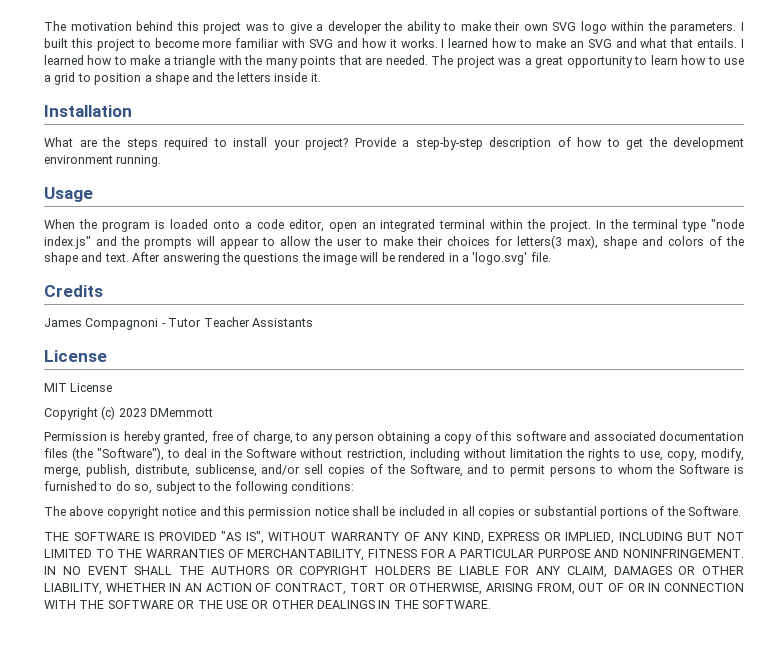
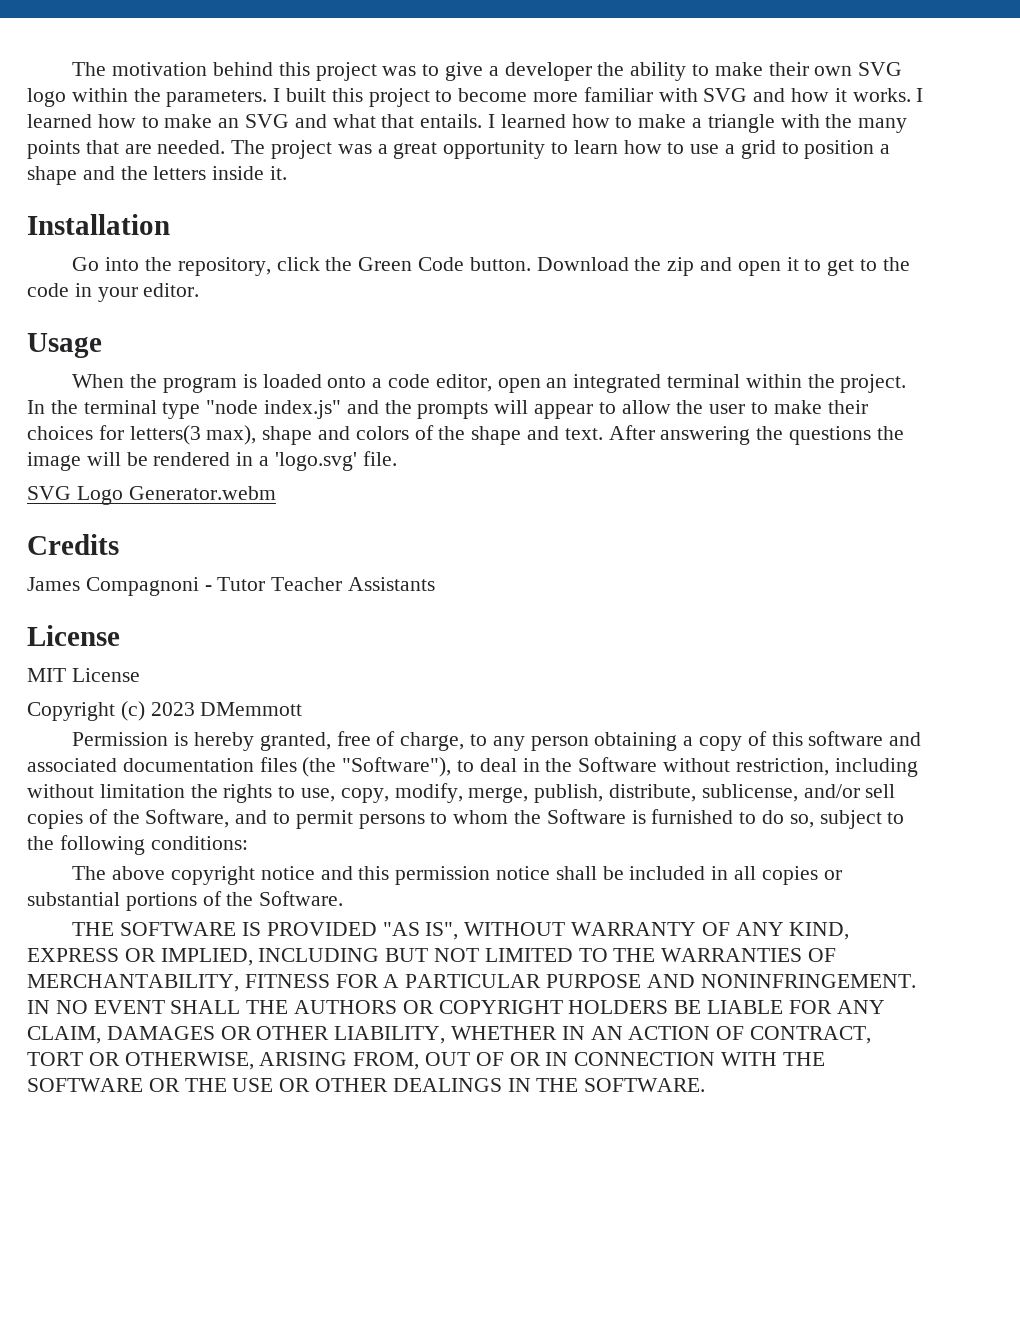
- What are the steps required to install your project? Provide a step-by-step description of how to get the development environment running.
+ Go into the repository, click the Green Code button. Download the zip and open it to get to the code in your editor.
+ SVG Logo Generator.webm

